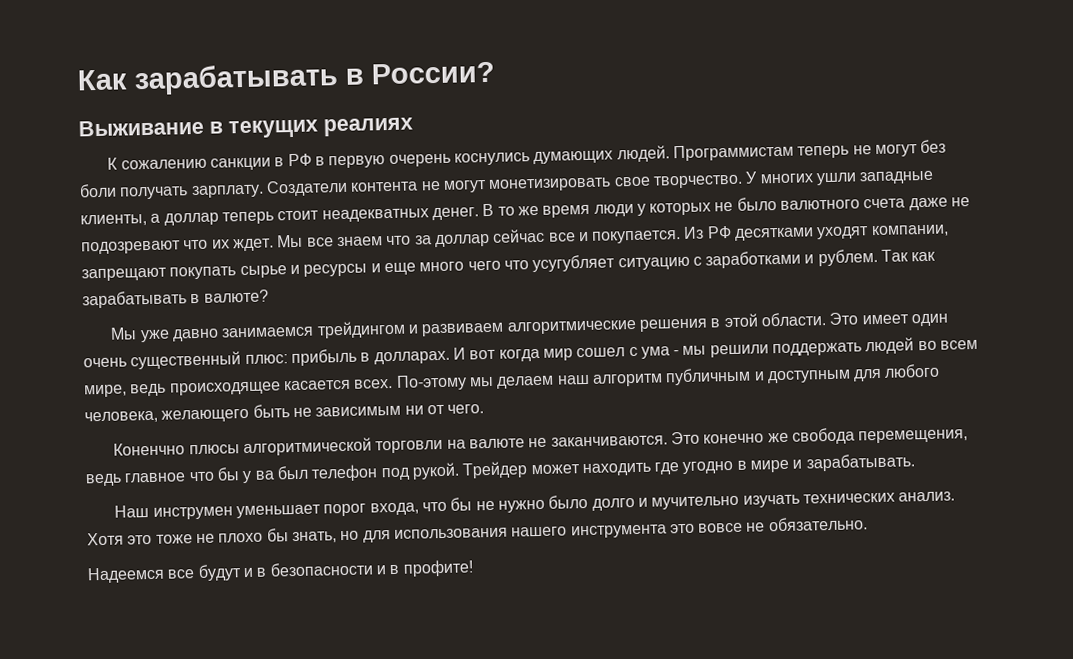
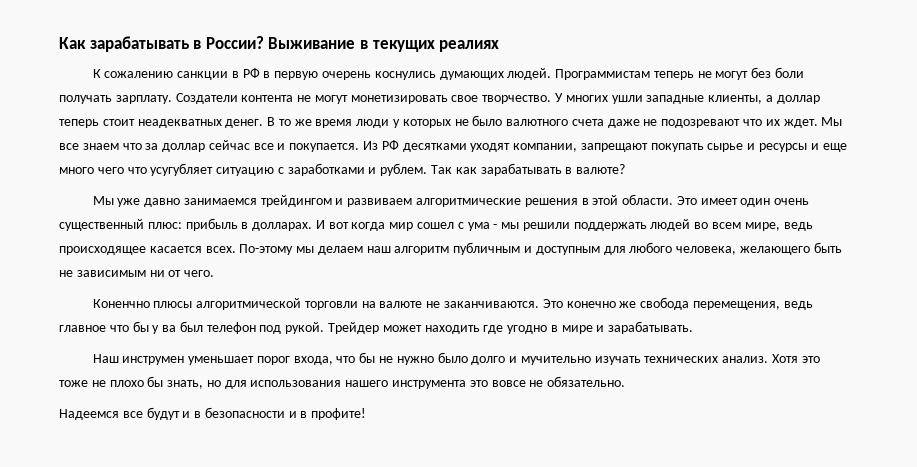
- Как зарабатывать в России?
- Выживание в текущих реалиях
+ Как зарабатывать в России? Выживание в текущих реалиях

